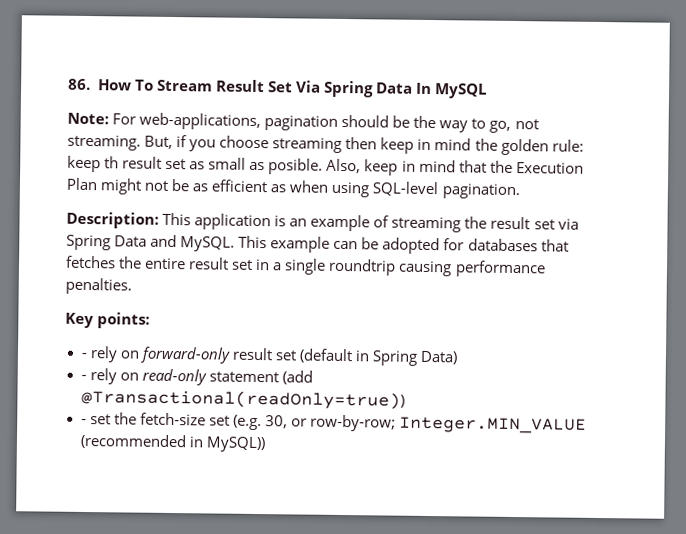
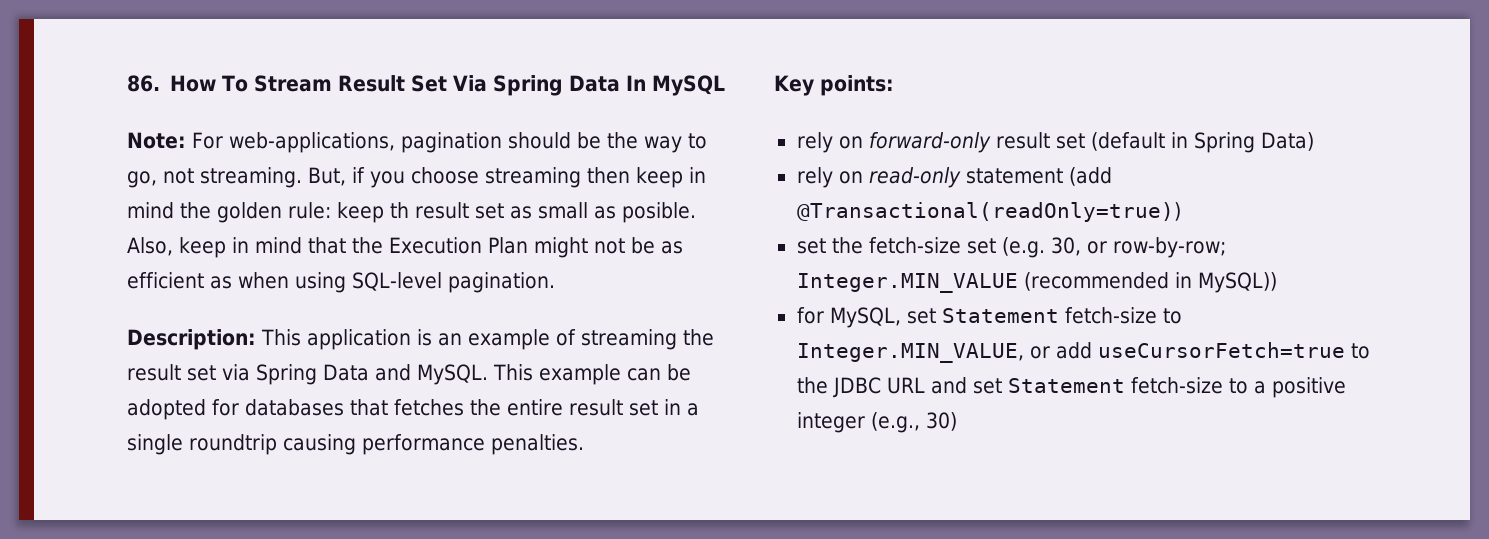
- - rely on forward-only result set (default in Spring Data)
+ rely on forward-only result set (default in Spring Data)
- - rely on read-only statement (add @Transactional(readOnly=true))
+ rely on read-only statement (add @Transactional(readOnly=true))
- - set the fetch-size set (e.g. 30, or row-by-row; Integer.MIN_VALUE (recommended in MySQL))
+ set the fetch-size set (e.g. 30, or row-by-row; Integer.MIN_VALUE (recommended in MySQL))
+ for MySQL, set Statement fetch-size to Integer.MIN_VALUE, or add useCursorFetch=true to the JDBC URL and set Statement fetch-size to a positive integer (e.g., 30)

